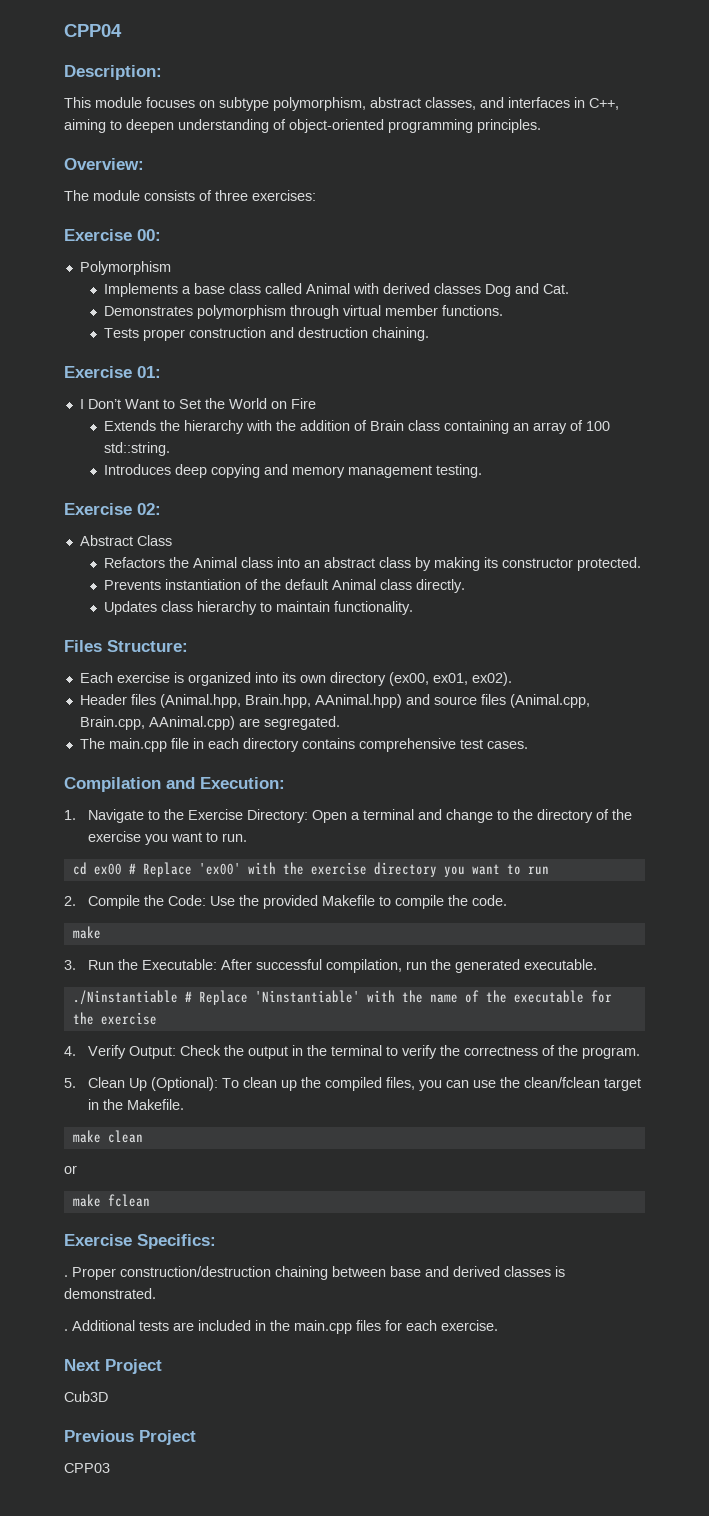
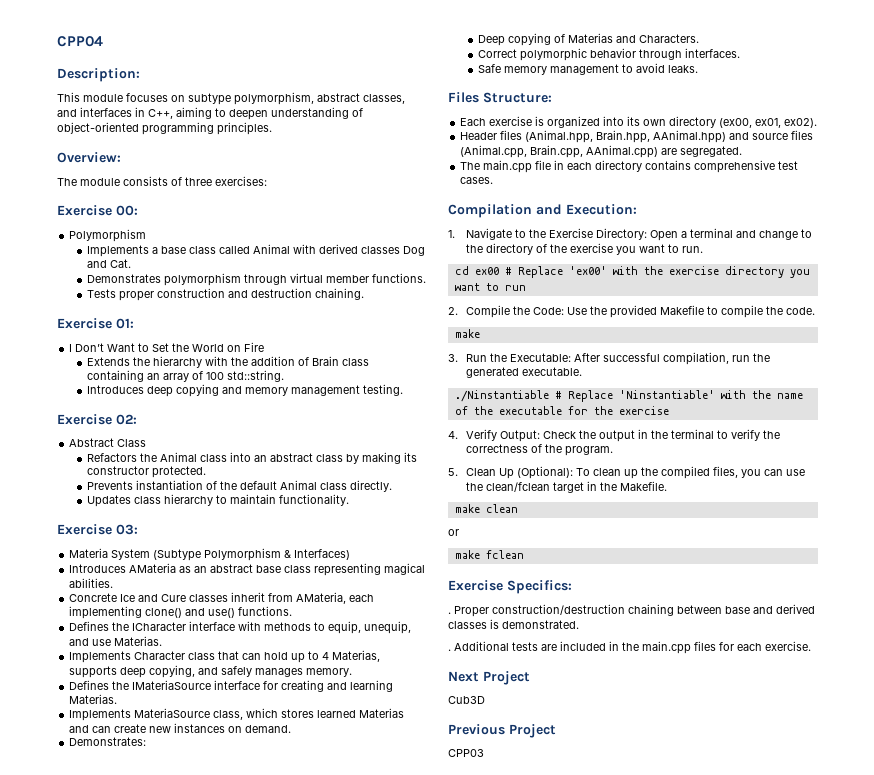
+ Exercise 03:
+ Materia System (Subtype Polymorphism & Interfaces)
+ Introduces AMateria as an abstract base class representing magical abilities.
+ Concrete Ice and Cure classes inherit from AMateria, each implementing clone() and use() functions.
+ Defines the ICharacter interface with methods to equip, unequip, and use Materias.
+ Implements Character class that can hold up to 4 Materias, supports deep copying, and safely manages memory.
+ Defines the IMateriaSource interface for creating and learning Materias.
+ Implements MateriaSource class, which stores learned Materias and can create new instances on demand.
+ Demonstrates:
+ Deep copying of Materias and Characters.
+ Correct polymorphic behavior through interfaces.
+ Safe memory management to avoid leaks.

